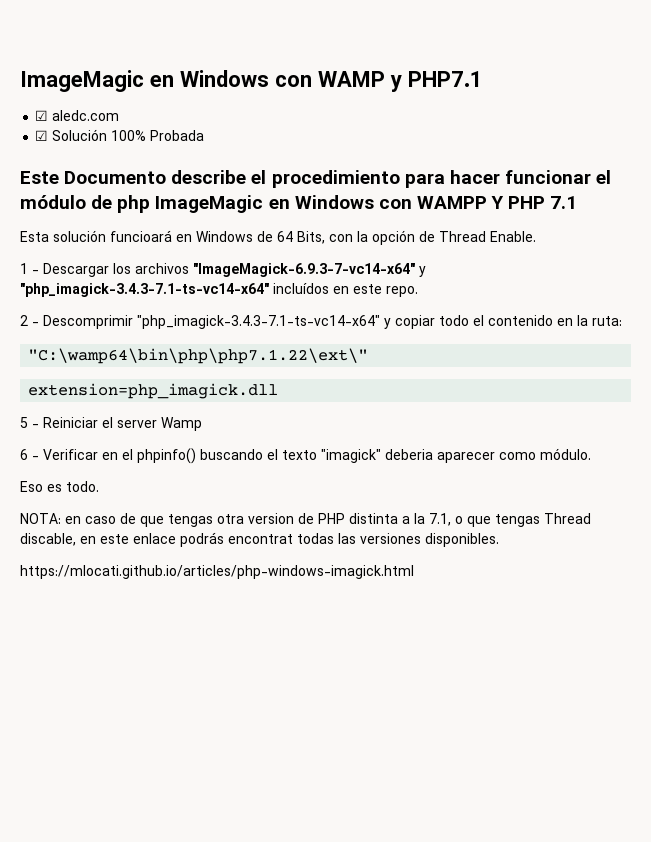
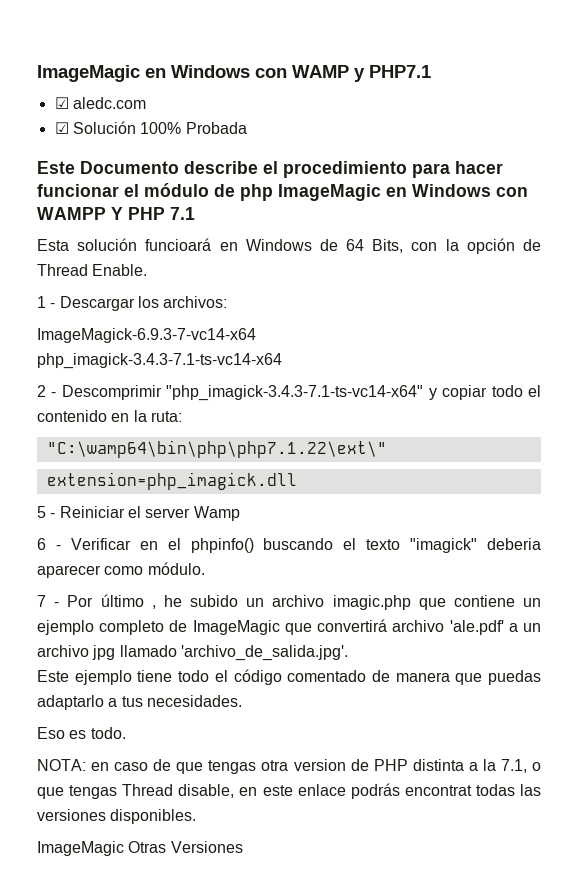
- 1 - Descargar los archivos "ImageMagick-6.9.3-7-vc14-x64" y "php_imagick-3.4.3-7.1-ts-vc14-x64" incluídos en este repo.
+ 1 - Descargar los archivos:
+ ImageMagick-6.9.3-7-vc14-x64
+ php_imagick-3.4.3-7.1-ts-vc14-x64
+ 7 - Por último , he subido un archivo imagic.php que contiene un ejemplo completo de ImageMagic que convertirá archivo 'ale.pdf' a un archivo jpg llamado 'archivo_de_salida.jpg'.
+ Este ejemplo tiene todo el código comentado de manera que puedas adaptarlo a tus necesidades.
- NOTA: en caso de que tengas otra version de PHP distinta a la 7.1, o que tengas Thread discable, en este enlace podrás encontrat todas las versiones disponibles.
+ NOTA: en caso de que tengas otra version de PHP distinta a la 7.1, o que tengas Thread disable, en este enlace podrás encontrat todas las versiones disponibles.
- https://mlocati.github.io/articles/php-windows-imagick.html
+ ImageMagic Otras Versiones

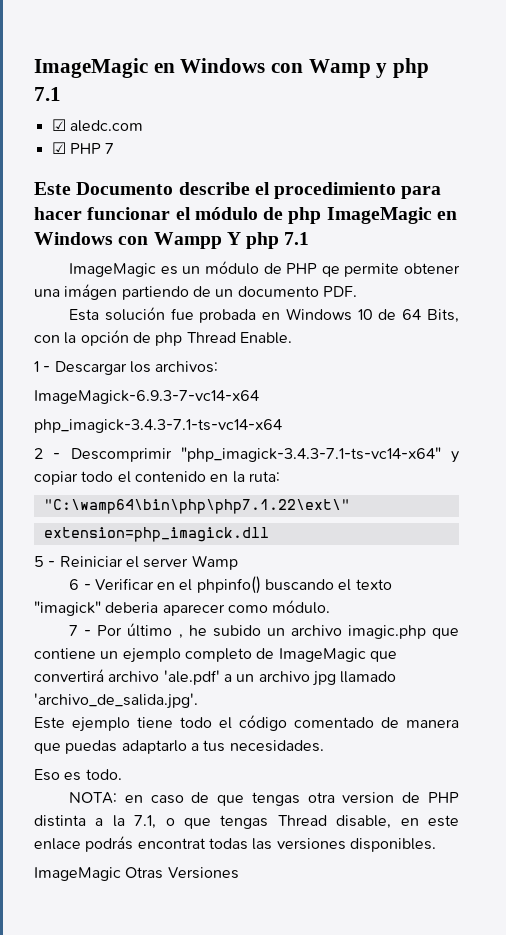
- ImageMagic en Windows con WAMP y PHP7.1
+ ImageMagic en Windows con Wamp y php 7.1
- ☑ Solución 100% Probada
+ ☑ PHP 7
- Este Documento describe el procedimiento para hacer funcionar el módulo de php ImageMagic en Windows con WAMPP Y PHP 7.1
+ Este Documento describe el procedimiento para hacer funcionar el módulo de php ImageMagic en Windows con Wampp Y php 7.1
+ ImageMagic es un módulo de PHP qe permite obtener una imágen partiendo de un documento PDF.
- Esta solución funcioará en Windows de 64 Bits, con la opción de Thread Enable.
+ Esta solución fue probada en Windows 10 de 64 Bits, con la opción de php Thread Enable.

